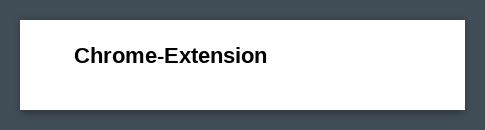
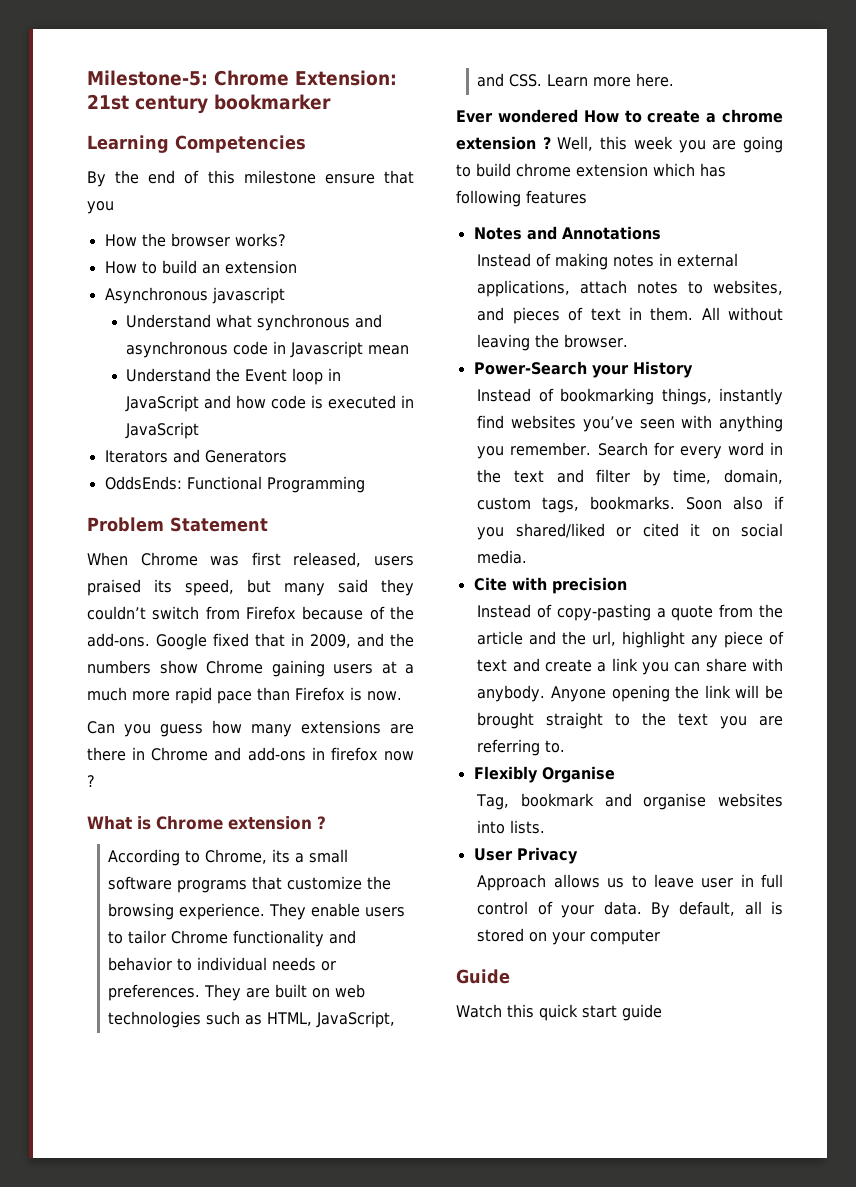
- Chrome-Extension
+ Milestone-5: Chrome Extension: 21st century bookmarker
+ Learning Competencies
+ By the end of this milestone ensure that you
+ How the browser works?
+ How to build an extension
+ Asynchronous javascript
+ Understand what synchronous and asynchronous code in Javascript mean
+ Understand the Event loop in JavaScript and how code is executed in JavaScript
+ Iterators and Generators
+ OddsEnds: Functional Programming
+ Problem Statement
+ When Chrome was first released, users praised its speed, but many said they couldn’t switch from Firefox because of the add-ons. Google fixed that in 2009, and the numbers show Chrome gaining users at a much more rapid pace than Firefox is now.
+ Can you guess how many extensions are there in Chrome and add-ons in firefox now ?
+ What is Chrome extension ?
+ According to Chrome, its a small software programs that customize the browsing experience. They enable users to tailor Chrome functionality and behavior to individual needs or preferences. They are built on web technologies such as HTML, JavaScript, and CSS. Learn more here.
+ Ever wondered How to create a chrome extension ? Well, this week you are going to build chrome extension which has following features
+ Notes and Annotations
+ Instead of making notes in external applications, attach notes to websites, and pieces of text in them. All without leaving the browser.
+ Power-Search your History
+ Instead of bookmarking things, instantly find websites you’ve seen with anything you remember. Search for every word in the text and filter by time, domain, custom tags, bookmarks. Soon also if you shared/liked or cited it on social media.
+ Cite with precision
+ Instead of copy-pasting a quote from the article and the url, highlight any piece of text and create a link you can share with anybody. Anyone opening the link will be brought straight to the text you are referring to.
+ Flexibly Organise
+ Tag, bookmark and organise websites into lists.
+ User Privacy
+ Approach allows us to leave user in full control of your data. By default, all is stored on your computer
+ Guide
+ Watch this quick start guide

